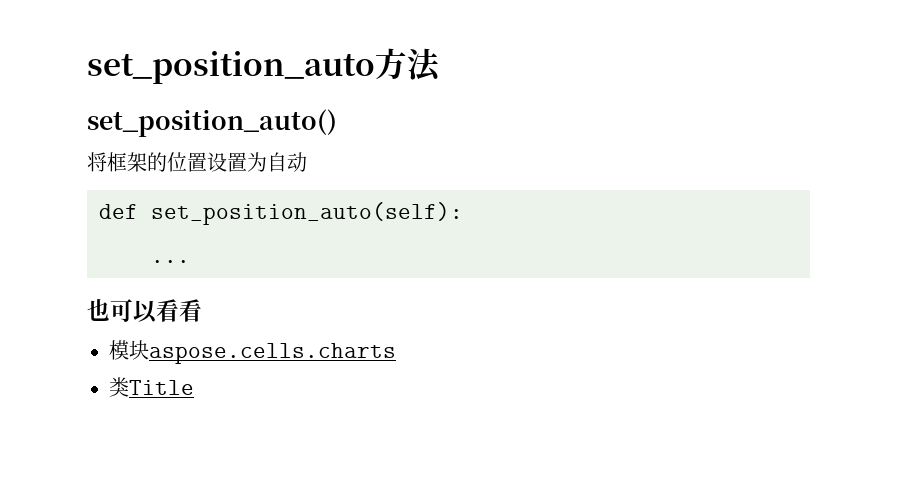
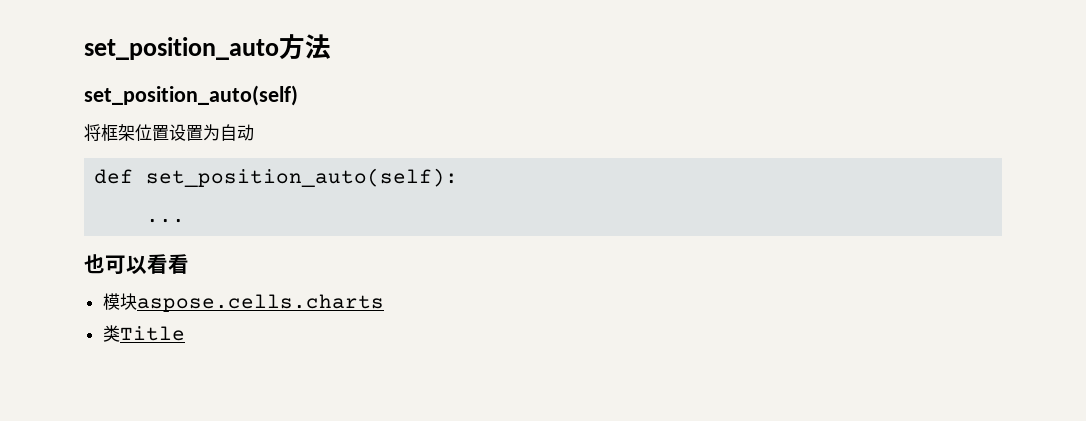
- set_position_auto()
+ set_position_auto(self)
- 将框架的位置设置为自动
+ 将框架位置设置为自动

